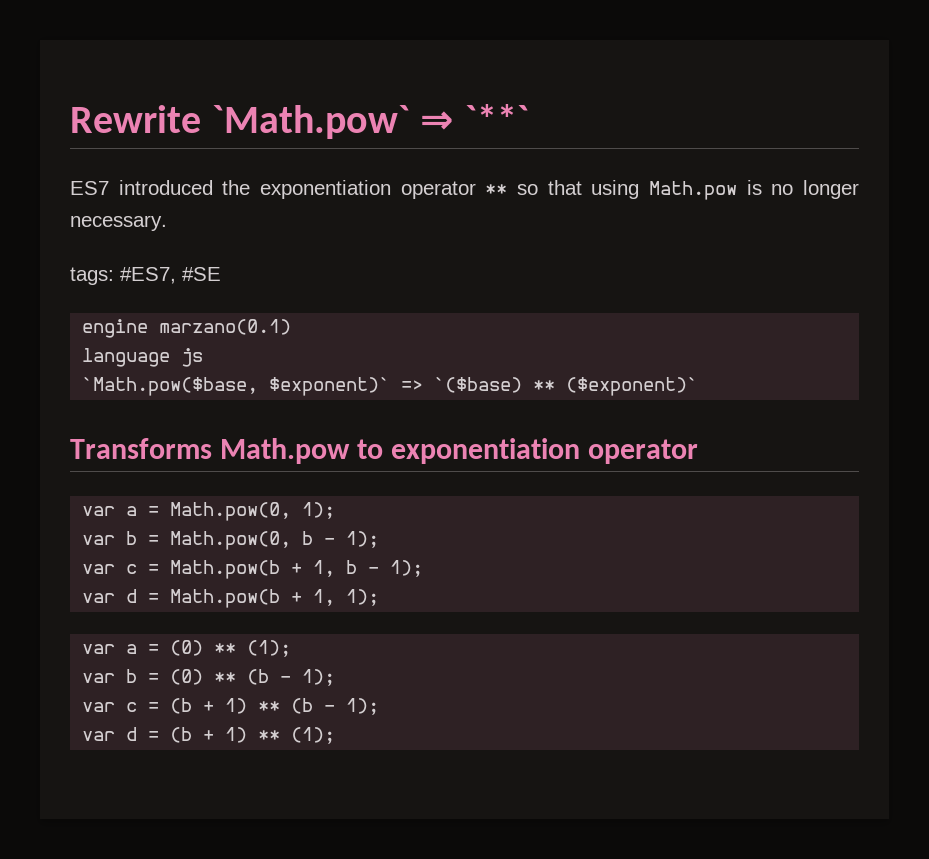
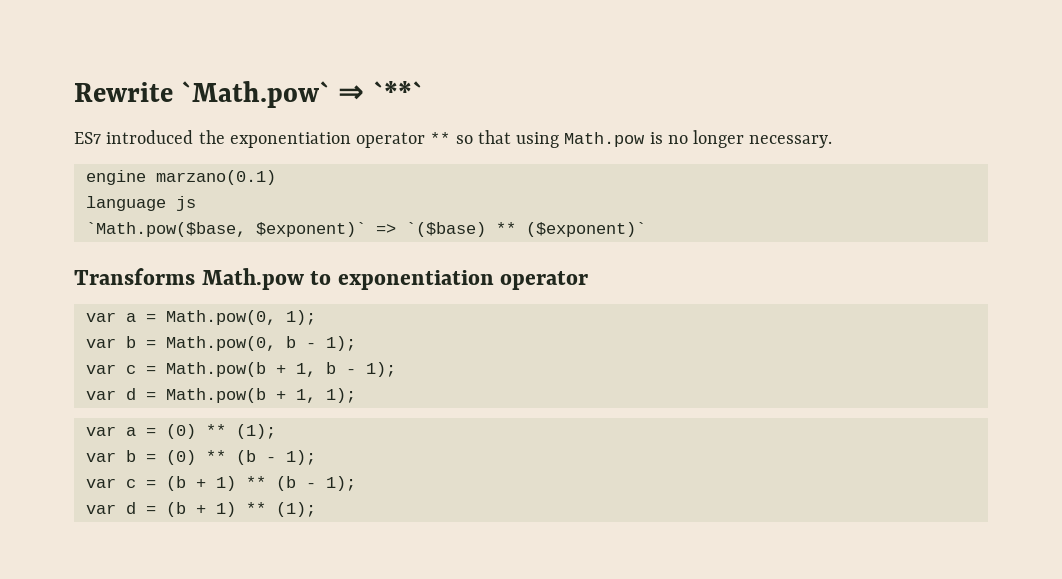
- tags: #ES7, #SE

